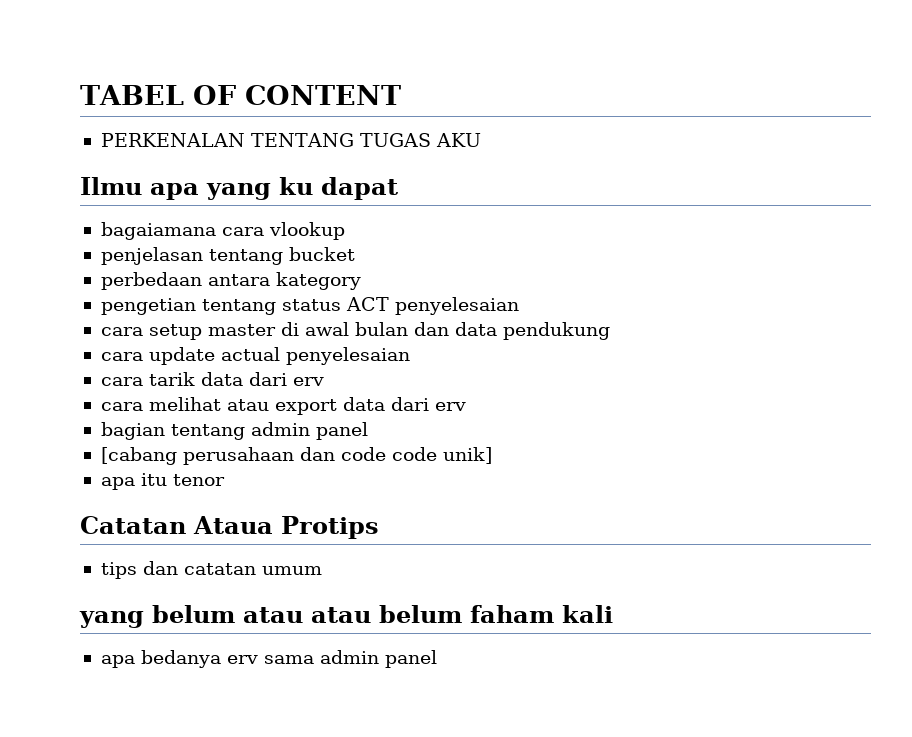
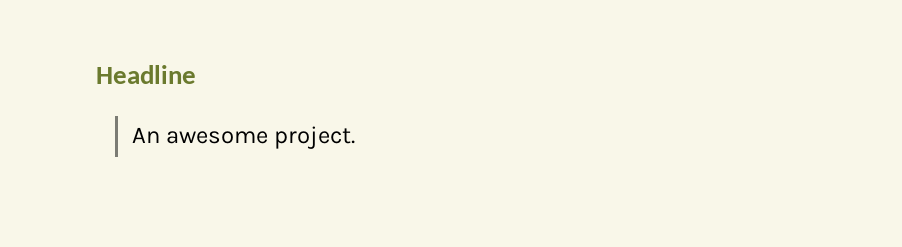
- TABEL OF CONTENT
- PERKENALAN TENTANG TUGAS AKU
- Ilmu apa yang ku dapat
- bagaiamana cara vlookup
- penjelasan tentang bucket
- perbedaan antara kategory
- pengetian tentang status ACT penyelesaian
- cara setup master di awal bulan dan data pendukung
- cara update actual penyelesaian
- cara tarik data dari erv
- cara melihat atau export data dari erv
- bagian tentang admin panel
- [cabang perusahaan dan code code unik]
- apa itu tenor
- Catatan Ataua Protips
- tips dan catatan umum
- yang belum atau atau belum faham kali
- apa bedanya erv sama admin panel
+ Headline
+ An awesome project.

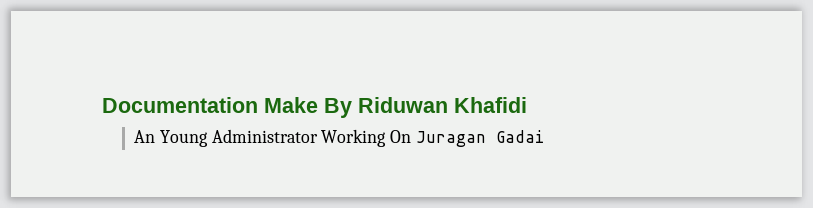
- Headline
- An awesome project.
+ Documentation Make By Riduwan Khafidi
+ An Young Administrator Working On Juragan Gadai

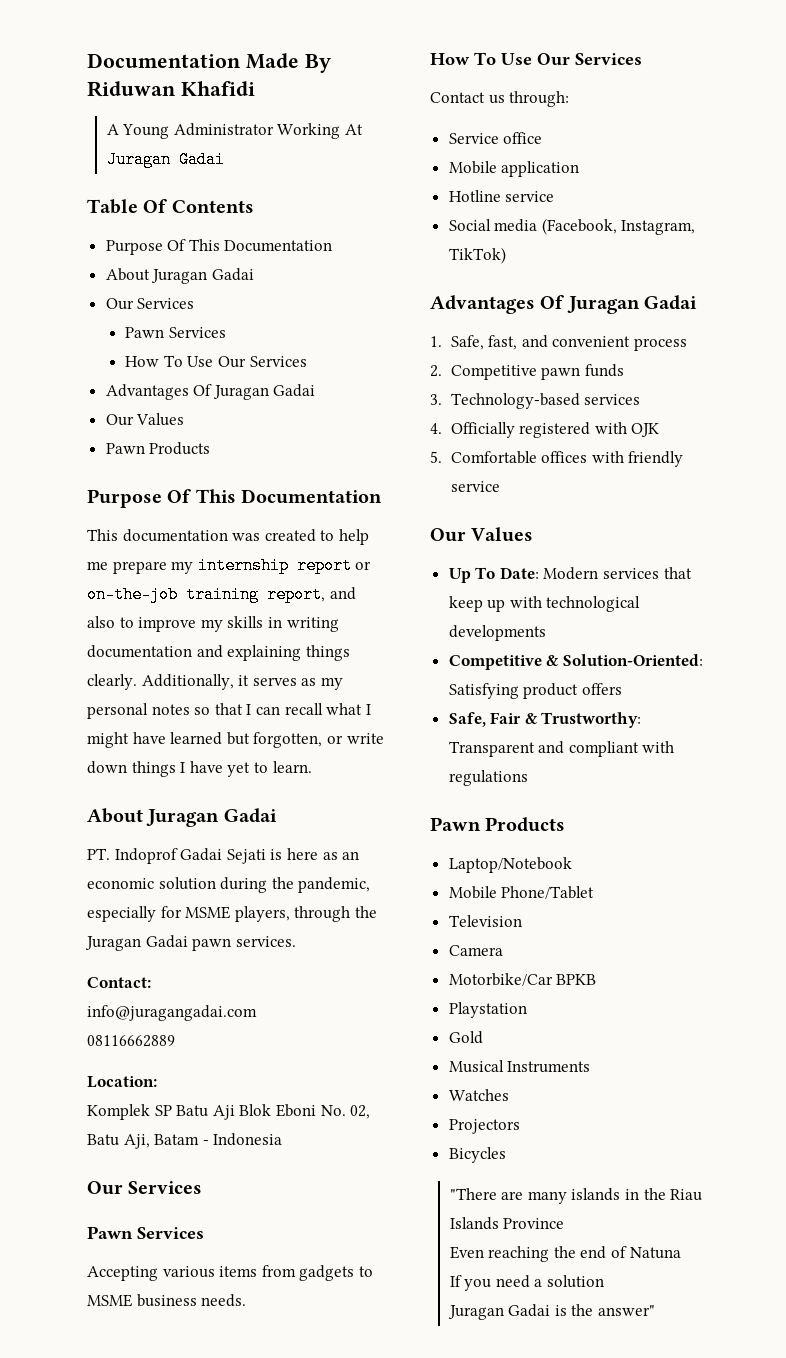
- Documentation Make By Riduwan Khafidi
+ Documentation Made By Riduwan Khafidi
- An Young Administrator Working On Juragan Gadai
+ A Young Administrator Working At Juragan Gadai
+ Table Of Contents
+ Purpose Of This Documentation
+ About Juragan Gadai
+ Our Services
+ Pawn Services
+ How To Use Our Services
+ Advantages Of Juragan Gadai
+ Our Values
+ Pawn Products
+ Purpose Of This Documentation
+ This documentation was created to help me prepare my internship report or on-the-job training report, and also to improve my skills in writing documentation and explaining things clearly. Additionally, it serves as my personal notes so that I can recall what I might have learned but forgotten, or write down things I have yet to learn.
+ About Juragan Gadai
+ PT. Indoprof Gadai Sejati is here as an economic solution during the pandemic, especially for MSME players, through the Juragan Gadai pawn services.
+ Contact:
+ info@juragangadai.com
+ 08116662889
+ Location:
+ Komplek SP Batu Aji Blok Eboni No. 02, Batu Aji, Batam - Indonesia
+ Our Services
+ Pawn Services
+ Accepting various items from gadgets to MSME business needs.
+ How To Use Our Services
+ Contact us through:
+ Service office
+ Mobile application
+ Hotline service
+ Social media (Facebook, Instagram, TikTok)
+ Advantages Of Juragan Gadai
+ 1. Safe, fast, and convenient process
+ 2. Competitive pawn funds
+ 3. Technology-based services
+ 4. Officially registered with OJK
+ 5. Comfortable offices with friendly service
+ Our Values
+ Up To Date: Modern services that keep up with technological developments
+ Competitive & Solution-Oriented: Satisfying product offers
+ Safe, Fair & Trustworthy: Transparent and compliant with regulations
+ Pawn Products
+ Laptop/Notebook
+ Mobile Phone/Tablet
+ Television
+ Camera
+ Motorbike/Car BPKB
+ Playstation
+ Gold
+ Musical Instruments
+ Watches
+ Projectors
+ Bicycles
+ "There are many islands in the Riau Islands Province
+ Even reaching the end of Natuna
+ If you need a solution
+ Juragan Gadai is the answer"

